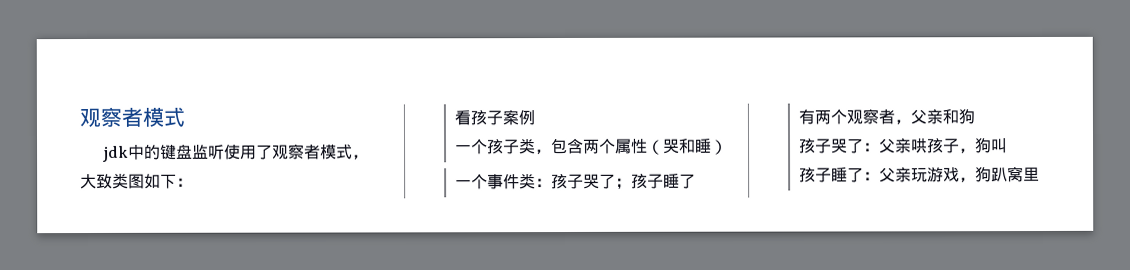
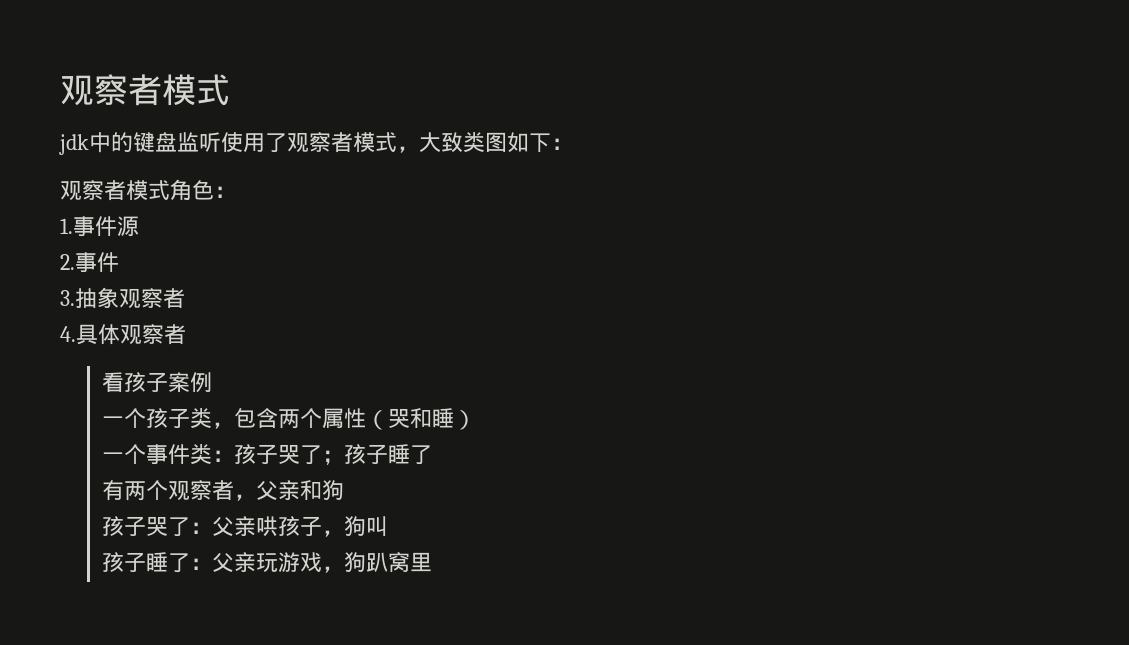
+ 观察者模式角色：
+ 1.事件源
+ 2.事件
+ 3.抽象观察者
+ 4.具体观察者

